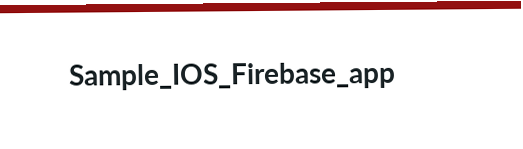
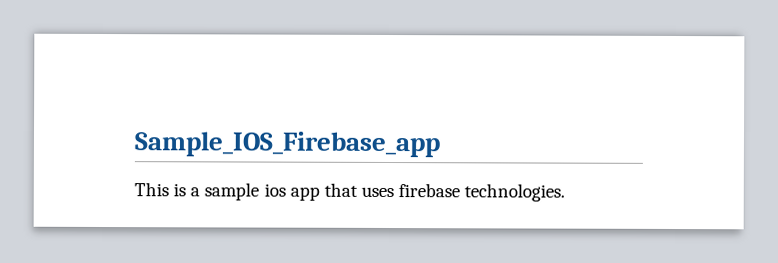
+ This is a sample ios app that uses firebase technologies.

